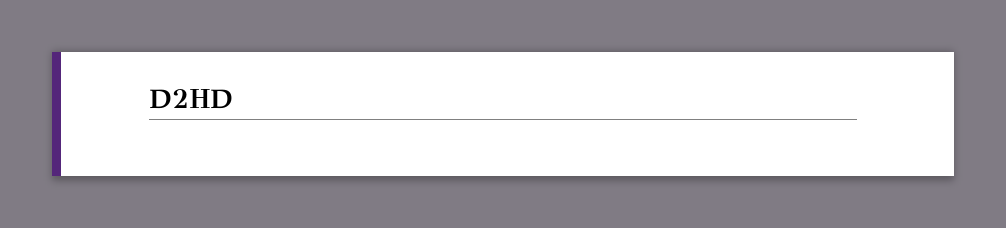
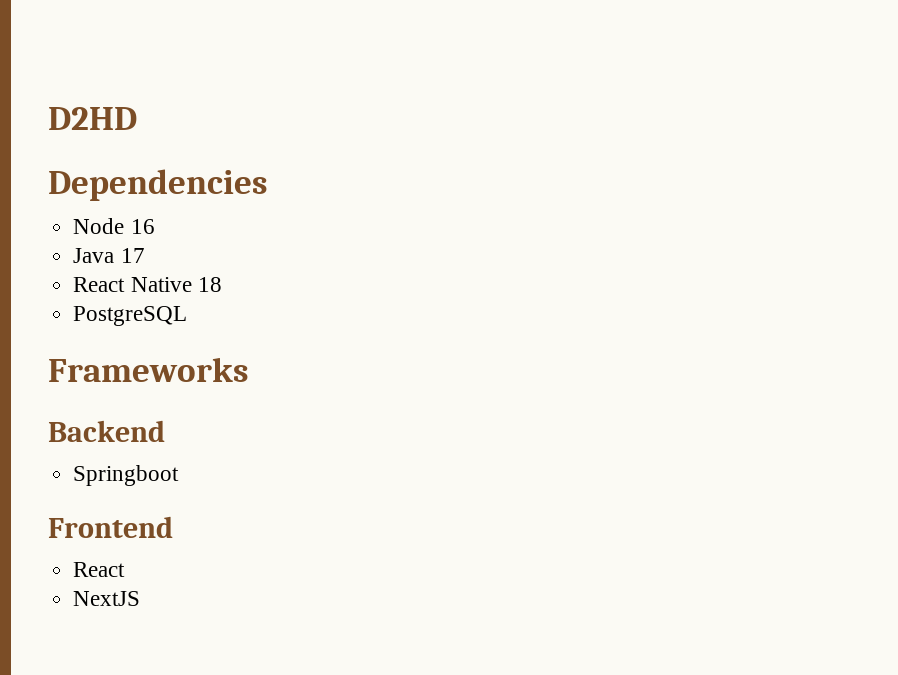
+ Dependencies
+ Node 16
+ Java 17
+ React Native 18
+ PostgreSQL
+ Frameworks
+ Backend
+ Springboot
+ Frontend
+ React
+ NextJS

